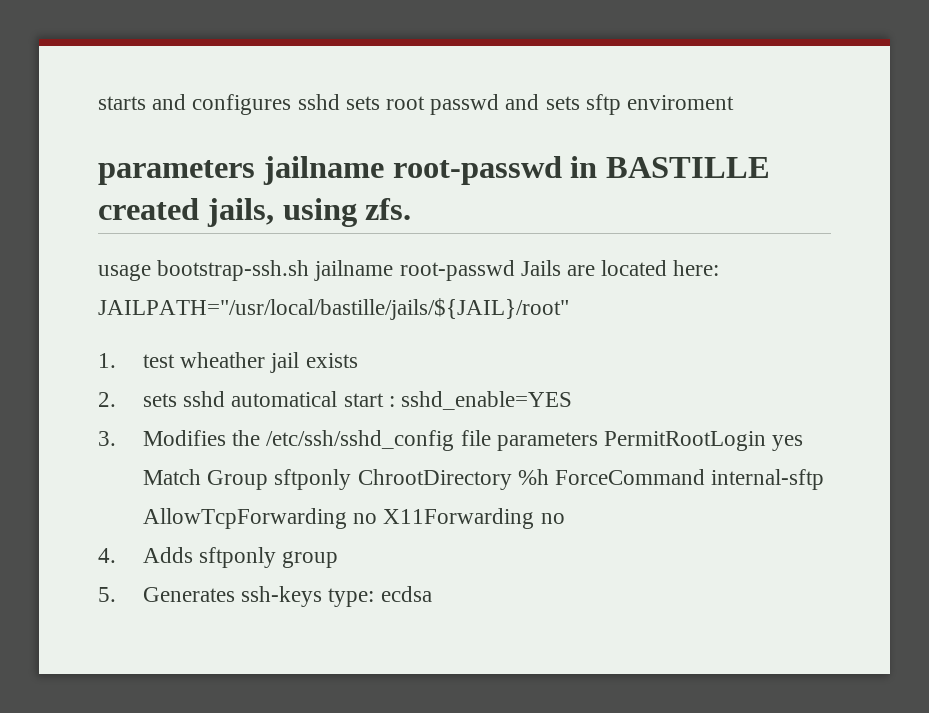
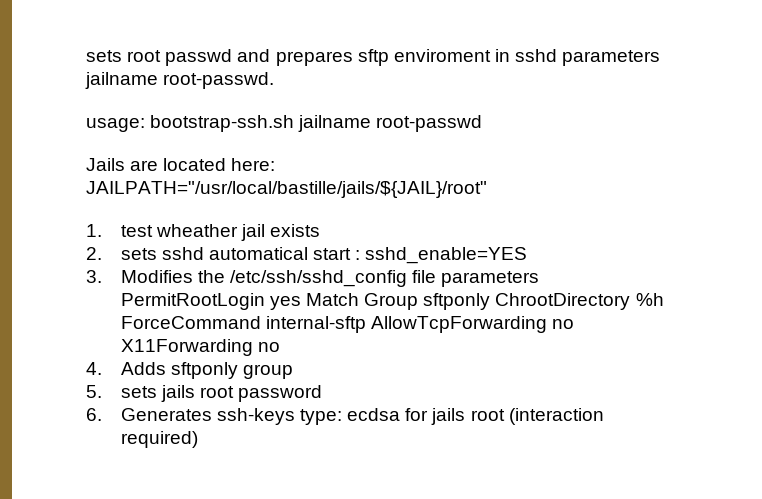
- starts and configures sshd sets root passwd and sets sftp enviroment
- parameters jailname root-passwd in BASTILLE created jails, using zfs.
- usage bootstrap-ssh.sh jailname root-passwd Jails are located here: JAILPATH="/usr/local/bastille/jails/${JAIL}/root"
+ sets root passwd and prepares sftp enviroment in sshd parameters jailname root-passwd.
+ usage: bootstrap-ssh.sh jailname root-passwd
+ Jails are located here: JAILPATH="/usr/local/bastille/jails/${JAIL}/root"
- 5. Generates ssh-keys type: ecdsa
+ 5. sets jails root password
+ 6. Generates ssh-keys type: ecdsa for jails root (interaction required)

